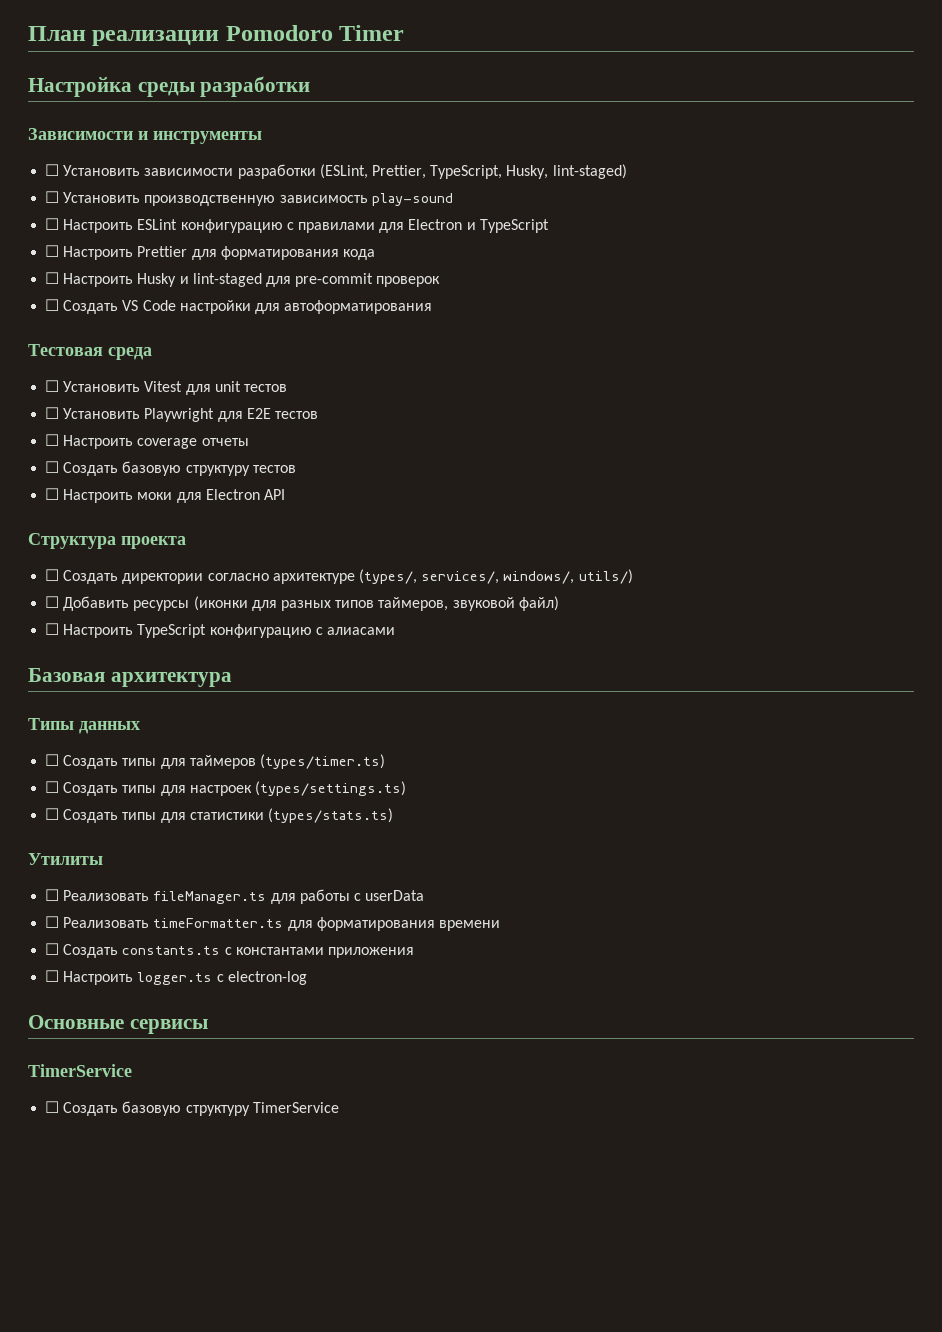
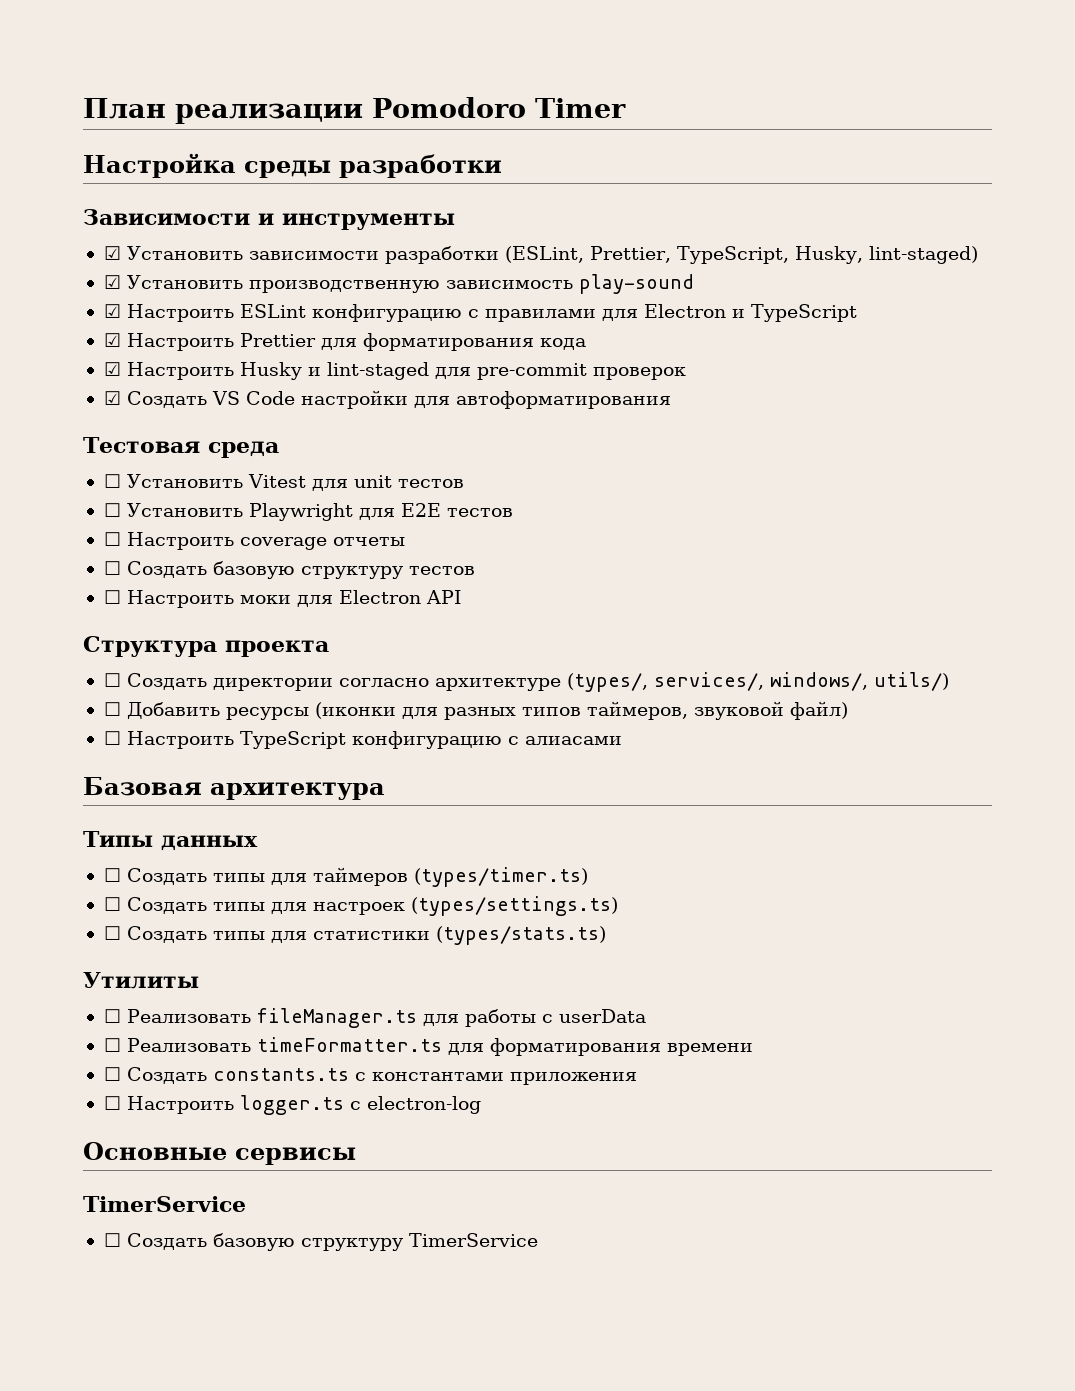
- ☐ Установить зависимости разработки (ESLint, Prettier, TypeScript, Husky, lint-staged)
+ ☑ Установить зависимости разработки (ESLint, Prettier, TypeScript, Husky, lint-staged)
- ☐ Установить производственную зависимость play-sound
+ ☑ Установить производственную зависимость play-sound
- ☐ Настроить ESLint конфигурацию с правилами для Electron и TypeScript
+ ☑ Настроить ESLint конфигурацию с правилами для Electron и TypeScript
- ☐ Настроить Prettier для форматирования кода
+ ☑ Настроить Prettier для форматирования кода
- ☐ Настроить Husky и lint-staged для pre-commit проверок
+ ☑ Настроить Husky и lint-staged для pre-commit проверок
- ☐ Создать VS Code настройки для автоформатирования
+ ☑ Создать VS Code настройки для автоформатирования

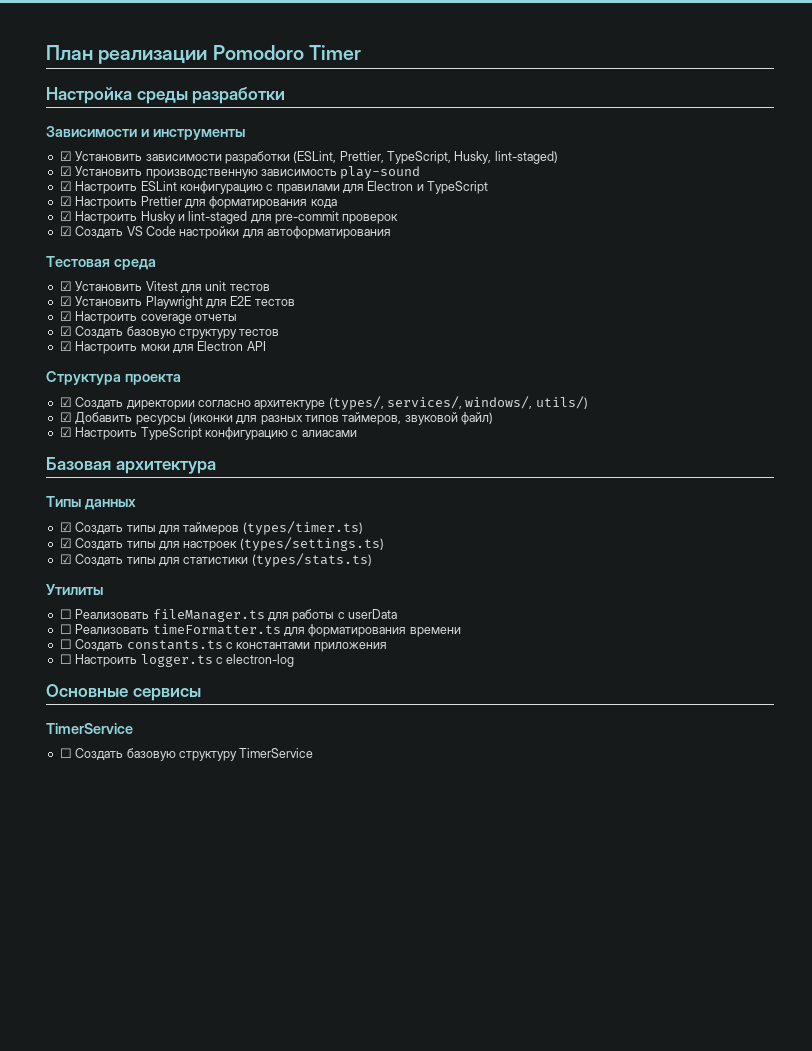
- ☐ Установить Vitest для unit тестов
+ ☑ Установить Vitest для unit тестов
- ☐ Установить Playwright для E2E тестов
+ ☑ Установить Playwright для E2E тестов
- ☐ Настроить coverage отчеты
+ ☑ Настроить coverage отчеты
- ☐ Создать базовую структуру тестов
+ ☑ Создать базовую структуру тестов
- ☐ Настроить моки для Electron API
+ ☑ Настроить моки для Electron API
- ☐ Создать директории согласно архитектуре (types/, services/, windows/, utils/)
+ ☑ Создать директории согласно архитектуре (types/, services/, windows/, utils/)
- ☐ Добавить ресурсы (иконки для разных типов таймеров, звуковой файл)
+ ☑ Добавить ресурсы (иконки для разных типов таймеров, звуковой файл)
- ☐ Настроить TypeScript конфигурацию с алиасами
+ ☑ Настроить TypeScript конфигурацию с алиасами
- ☐ Создать типы для таймеров (types/timer.ts)
+ ☑ Создать типы для таймеров (types/timer.ts)
- ☐ Создать типы для настроек (types/settings.ts)
+ ☑ Создать типы для настроек (types/settings.ts)
- ☐ Создать типы для статистики (types/stats.ts)
+ ☑ Создать типы для статистики (types/stats.ts)

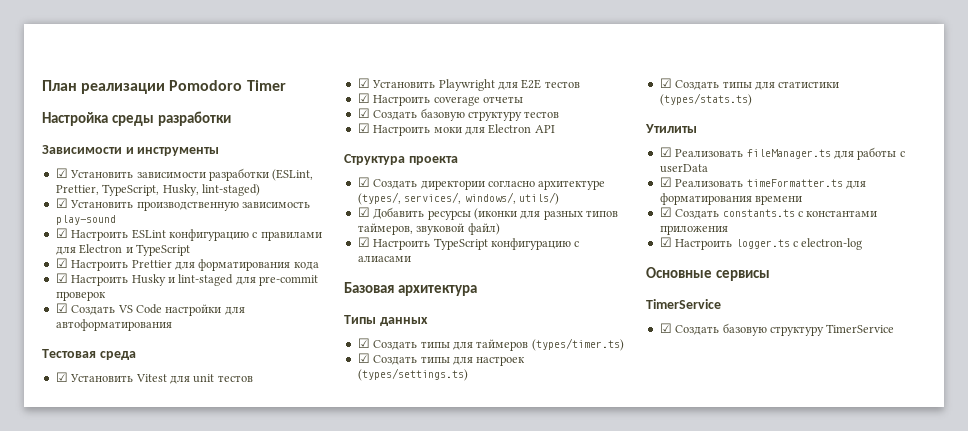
- ☐ Реализовать fileManager.ts для работы с userData
+ ☑ Реализовать fileManager.ts для работы с userData
- ☐ Реализовать timeFormatter.ts для форматирования времени
+ ☑ Реализовать timeFormatter.ts для форматирования времени
- ☐ Создать constants.ts с константами приложения
+ ☑ Создать constants.ts с константами приложения
- ☐ Настроить logger.ts с electron-log
+ ☑ Настроить logger.ts с electron-log
- ☐ Создать базовую структуру TimerService
+ ☑ Создать базовую структуру TimerService

